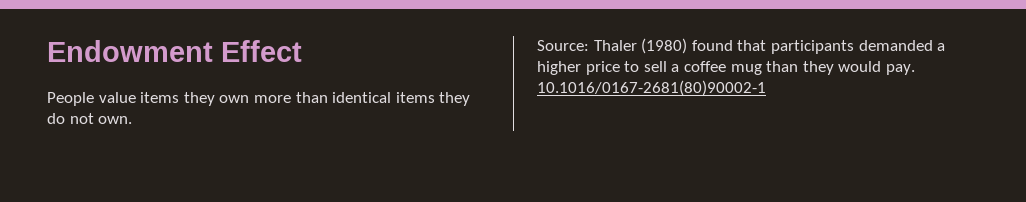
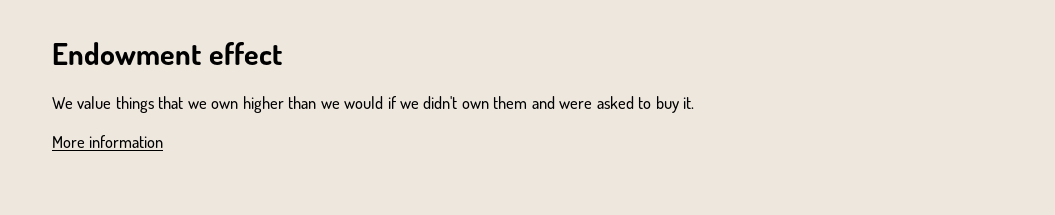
- Endowment Effect
- People value items they own more than identical items they do not own.
- Source: Thaler (1980) found that participants demanded a higher price to sell a coffee mug than they would pay. 10.1016/0167-2681(80)90002-1
+ Endowment effect
+ We value things that we own higher than we would if we didn't own them and were asked to buy it.
+ More information

